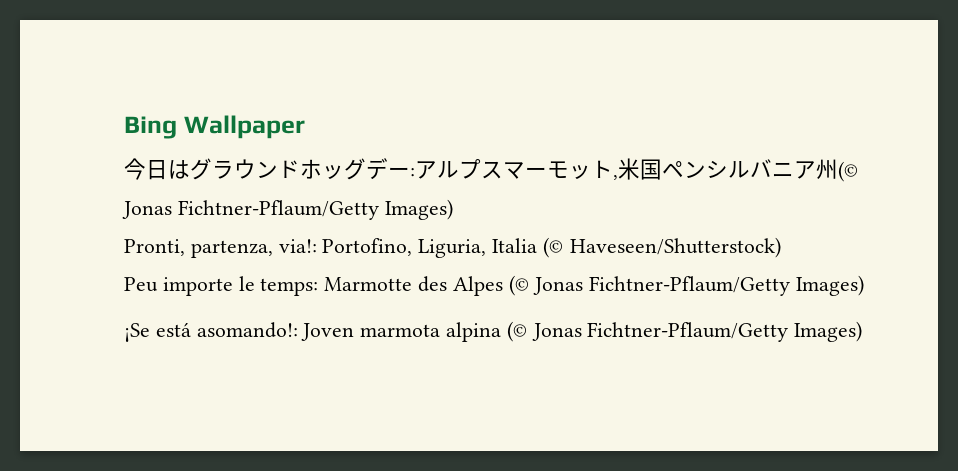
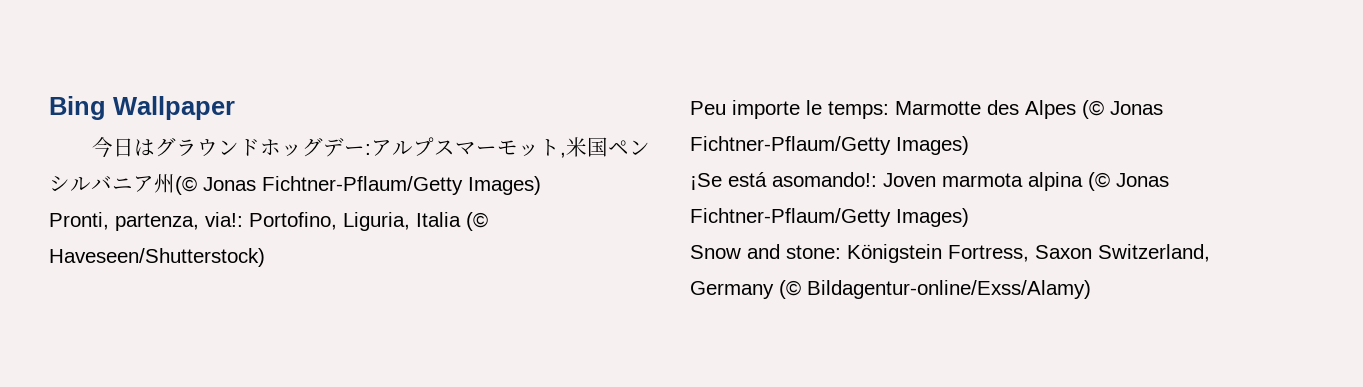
+ Snow and stone: Königstein Fortress, Saxon Switzerland, Germany (© Bildagentur-online/Exss/Alamy)

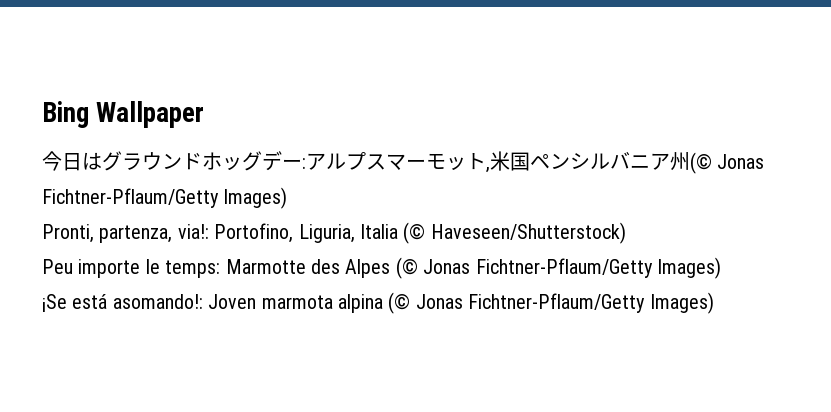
- Snow and stone: Königstein Fortress, Saxon Switzerland, Germany (© Bildagentur-online/Exss/Alamy)

